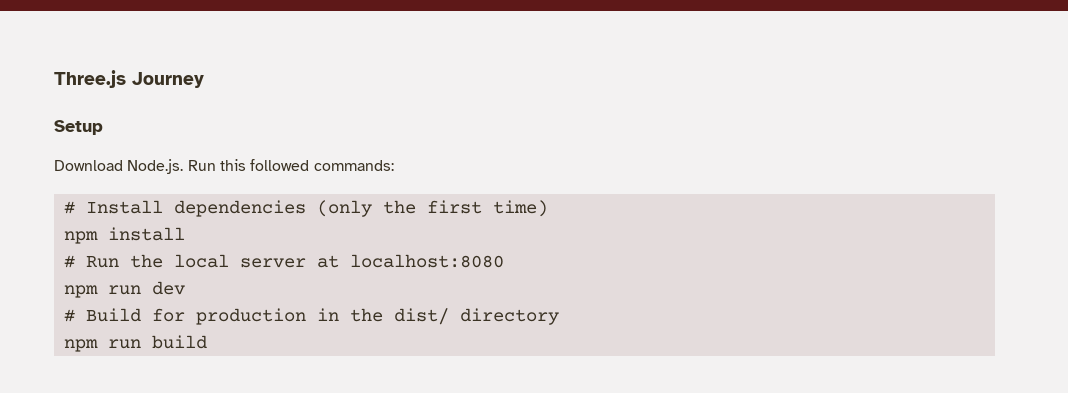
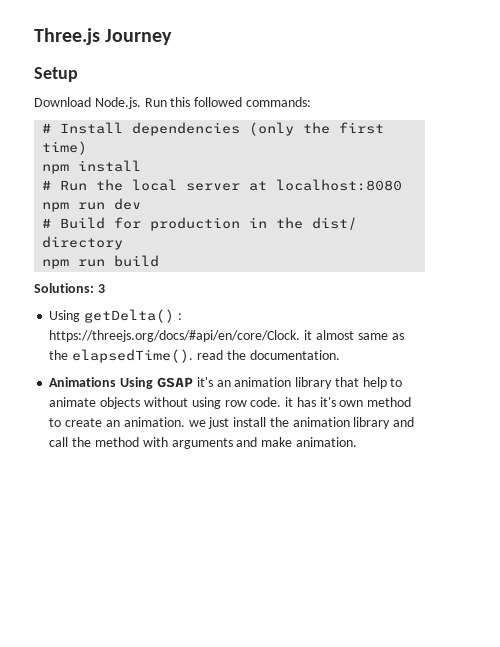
+ Solutions: 3
+ Using getDelta() : https://threejs.org/docs/#api/en/core/Clock. it almost same as the elapsedTime(). read the documentation.
+ Animations Using GSAP it's an animation library that help to animate objects without using row code. it has it's own method to create an animation. we just install the animation library and call the method with arguments and make animation.

